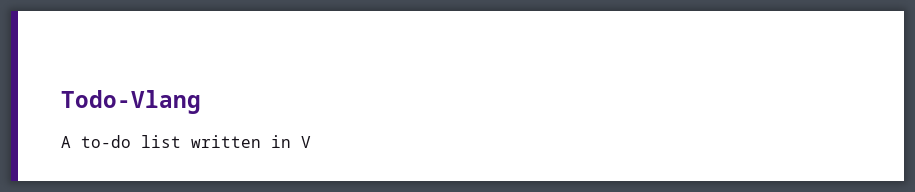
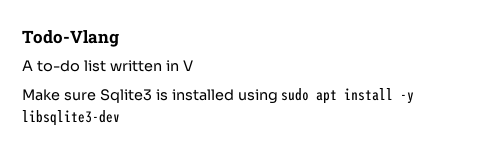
+ Make sure Sqlite3 is installed using sudo apt install -y libsqlite3-dev

